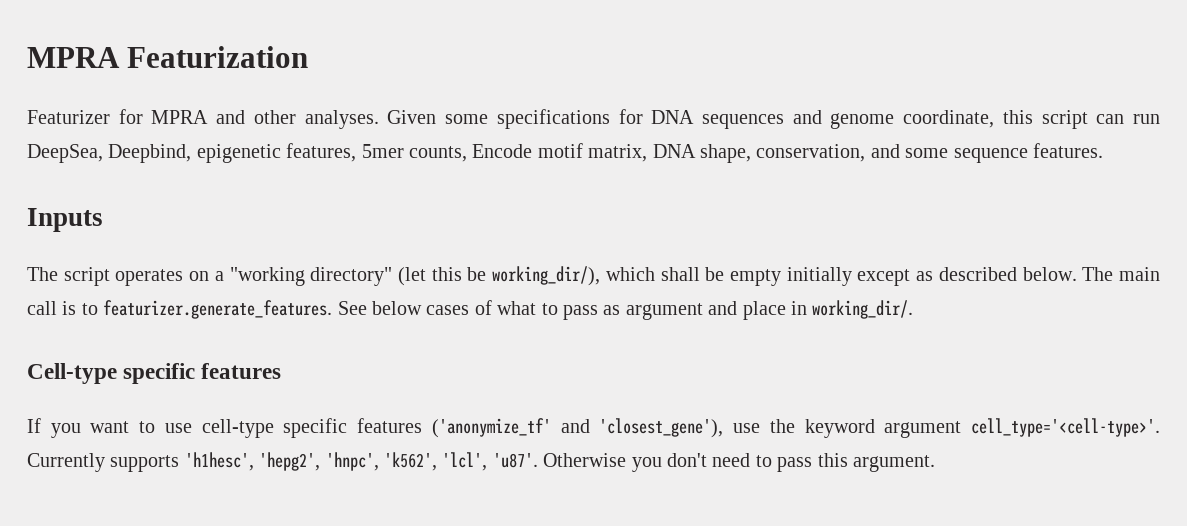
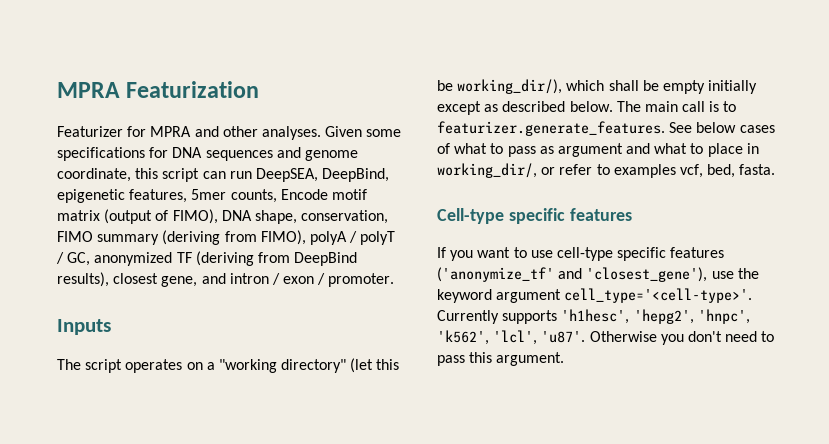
- Given some specifications for DNA sequences and genome coordinate, this script can run DeepSea, Deepbind, epigenetic features, 5mer counts, Encode motif matrix, DNA shape, conservation, and some sequence features.
+ Given some specifications for DNA sequences and genome coordinate, this script can run DeepSEA, DeepBind, epigenetic features, 5mer counts, Encode motif matrix (output of FIMO), DNA shape, conservation, FIMO summary (deriving from FIMO), polyA / polyT / GC, anonymized TF (deriving from DeepBind results), closest gene, and intron / exon / promoter.
- The main call is to featurizer.generate_features. See below cases of what to pass as argument and place in working_dir/.
+ The main call is to featurizer.generate_features. See below cases of what to pass as argument and what to place in working_dir/, or refer to examples vcf, bed, fasta.

